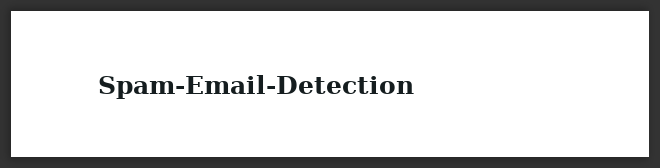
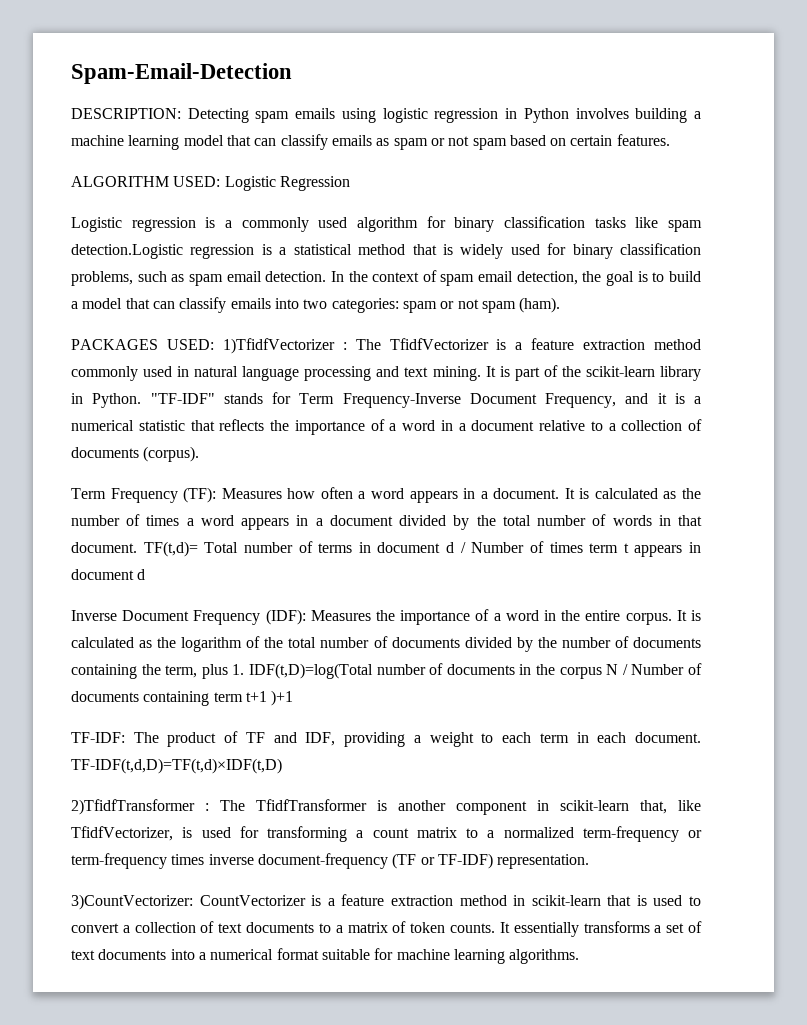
+ DESCRIPTION: Detecting spam emails using logistic regression in Python involves building a machine learning model that can classify emails as spam or not spam based on certain features.
+ ALGORITHM USED: Logistic Regression
+ Logistic regression is a commonly used algorithm for binary classification tasks like spam detection.Logistic regression is a statistical method that is widely used for binary classification problems, such as spam email detection. In the context of spam email detection, the goal is to build a model that can classify emails into two categories: spam or not spam (ham).
+ PACKAGES USED: 1)TfidfVectorizer : The TfidfVectorizer is a feature extraction method commonly used in natural language processing and text mining. It is part of the scikit-learn library in Python. "TF-IDF" stands for Term Frequency-Inverse Document Frequency, and it is a numerical statistic that reflects the importance of a word in a document relative to a collection of documents (corpus).
+ Term Frequency (TF): Measures how often a word appears in a document. It is calculated as the number of times a word appears in a document divided by the total number of words in that document. TF(t,d)= Total number of terms in document d / Number of times term t appears in document d
+ Inverse Document Frequency (IDF): Measures the importance of a word in the entire corpus. It is calculated as the logarithm of the total number of documents divided by the number of documents containing the term, plus 1. IDF(t,D)=log(Total number of documents in the corpus N / Number of documents containing term t+1 )+1
+ TF-IDF: The product of TF and IDF, providing a weight to each term in each document. TF-IDF(t,d,D)=TF(t,d)×IDF(t,D)
+ 2)TfidfTransformer : The TfidfTransformer is another component in scikit-learn that, like TfidfVectorizer, is used for transforming a count matrix to a normalized term-frequency or term-frequency times inverse document-frequency (TF or TF-IDF) representation.
+ 3)CountVectorizer: CountVectorizer is a feature extraction method in scikit-learn that is used to convert a collection of text documents to a matrix of token counts. It essentially transforms a set of text documents into a numerical format suitable for machine learning algorithms.

